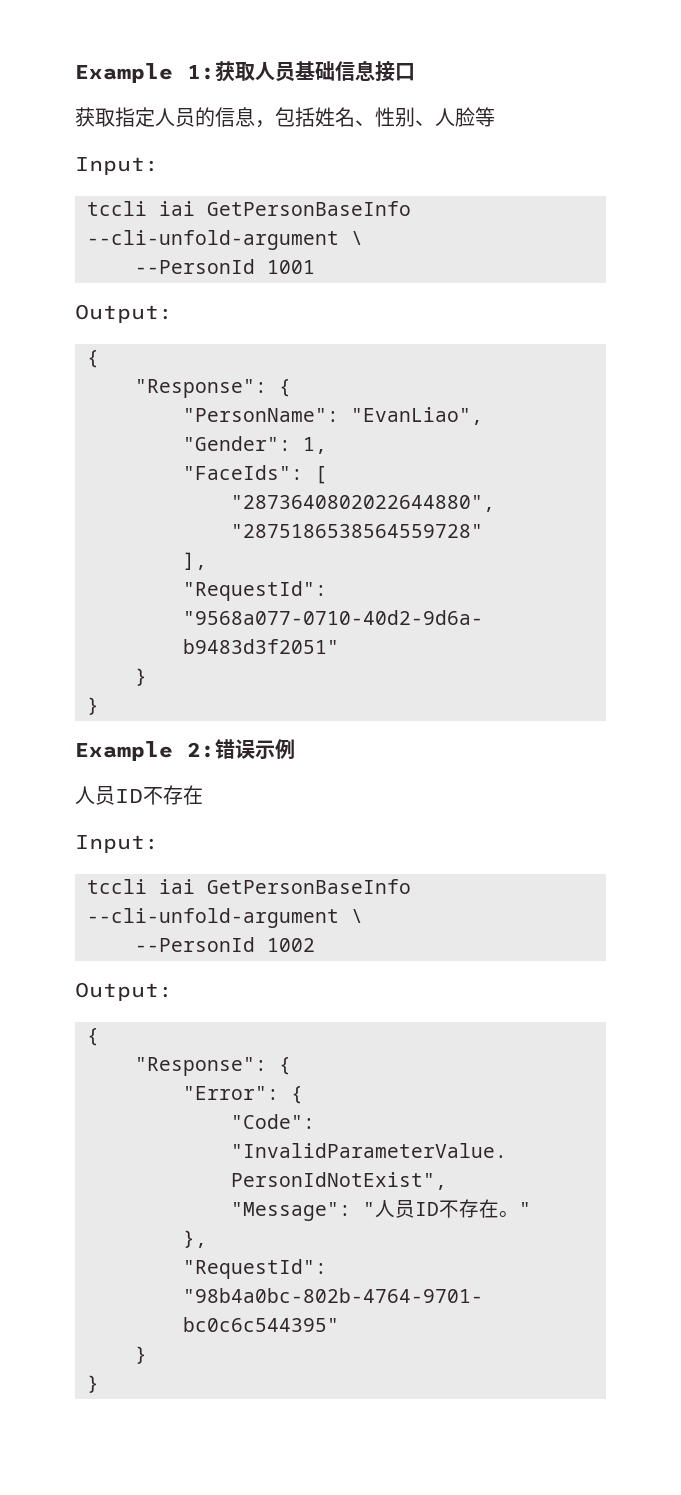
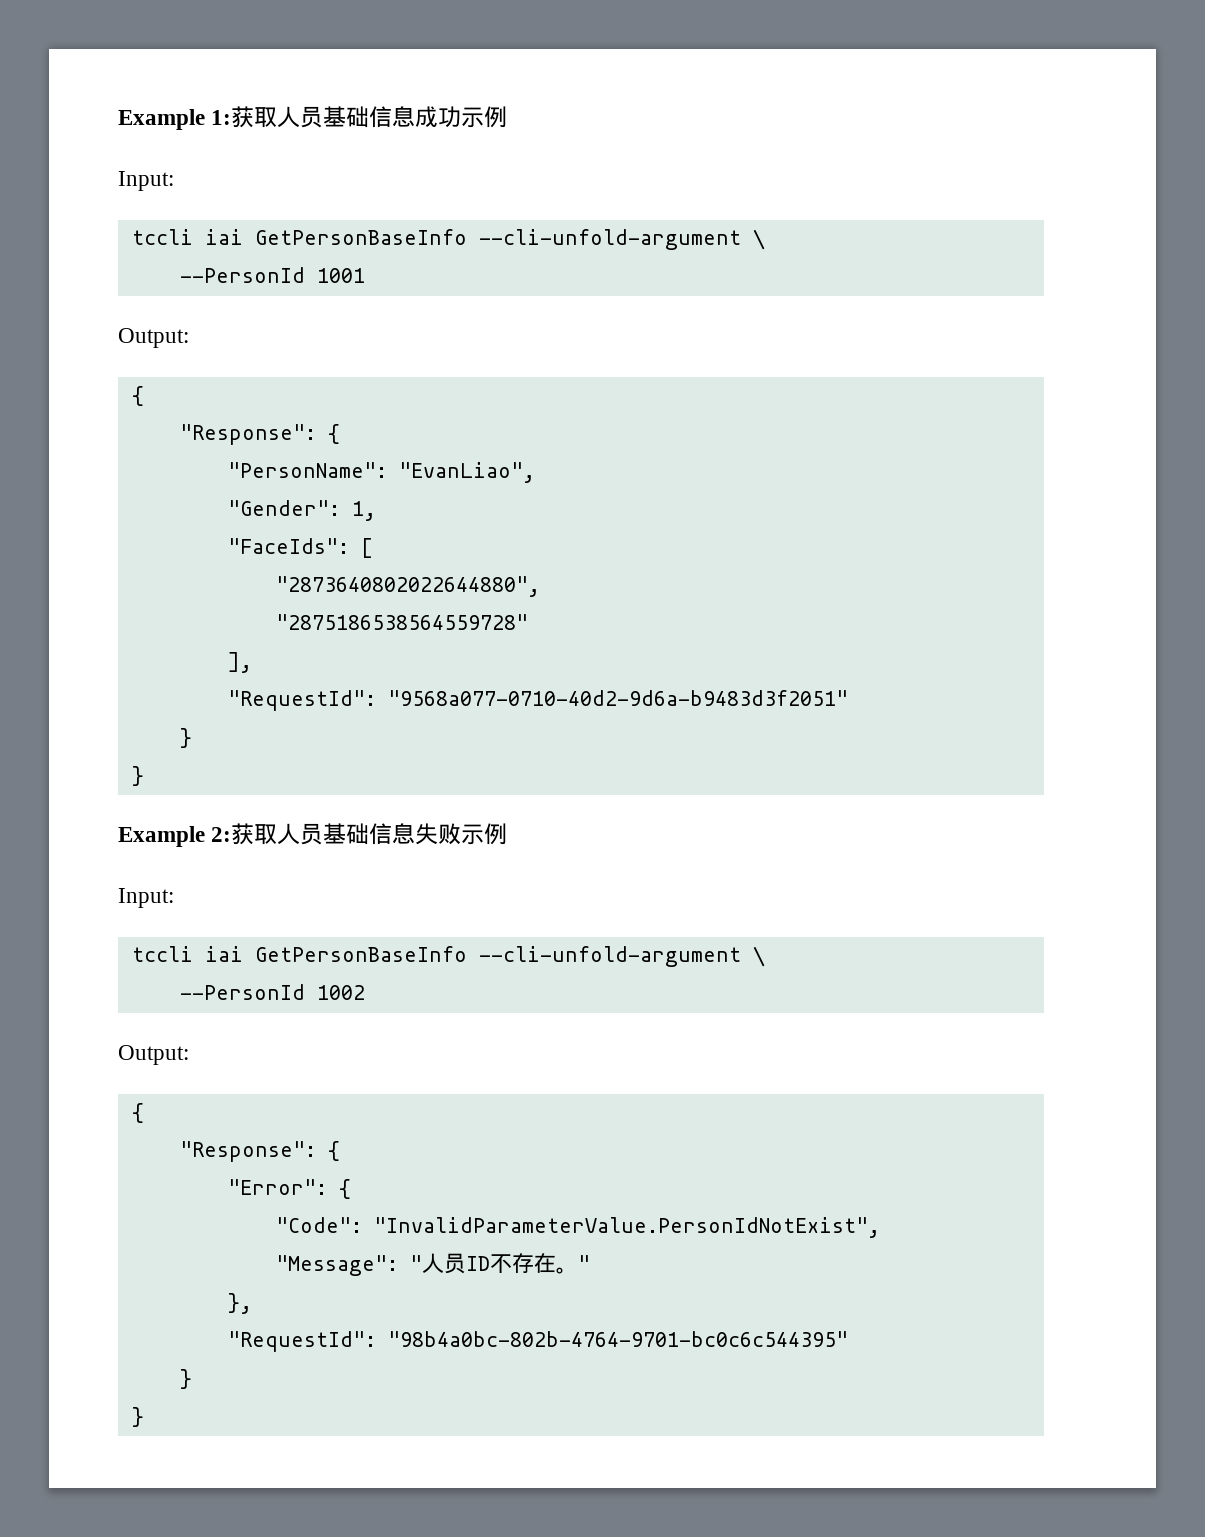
- Example 1:获取人员基础信息接口
- 获取指定人员的信息，包括姓名、性别、人脸等
+ Example 1:获取人员基础信息成功示例
- Example 2:错误示例
- 人员ID不存在
+ Example 2:获取人员基础信息失败示例

